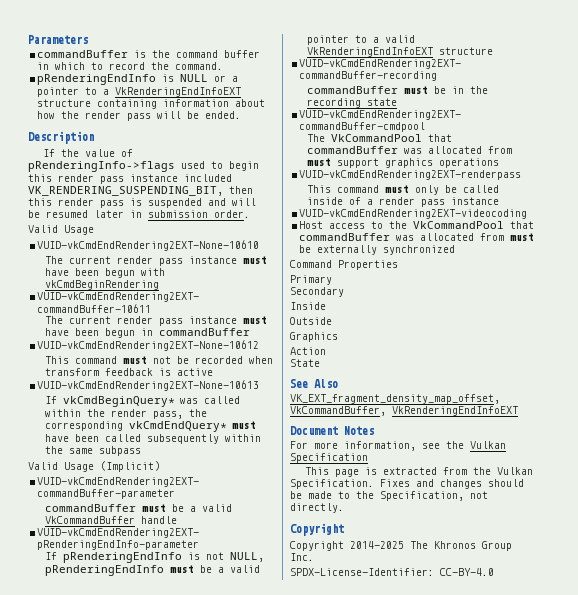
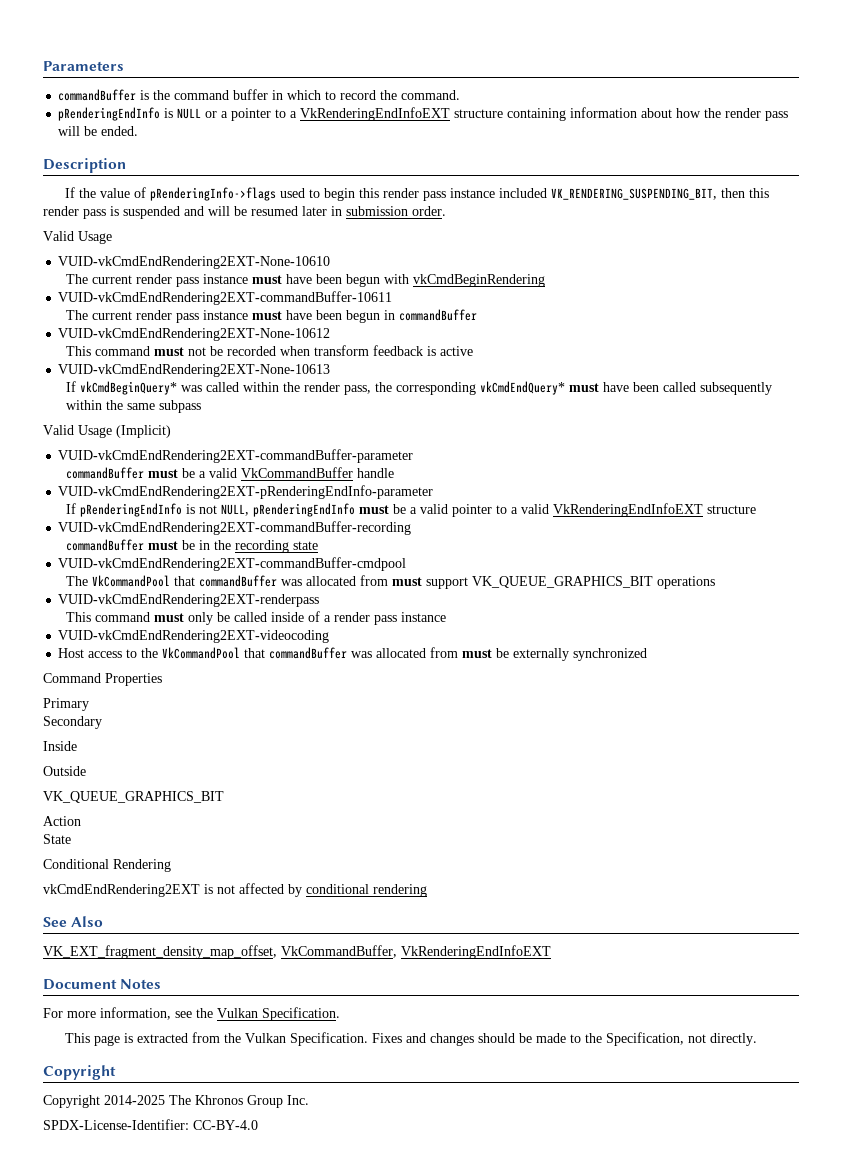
- The VkCommandPool that commandBuffer was allocated from must support graphics operations
+ The VkCommandPool that commandBuffer was allocated from must support VK_QUEUE_GRAPHICS_BIT operations
  Outside
- Graphics
+ VK_QUEUE_GRAPHICS_BIT
+ Conditional Rendering
+ vkCmdEndRendering2EXT is not affected by conditional rendering
- For more information, see the Vulkan Specification
+ For more information, see the Vulkan Specification.

